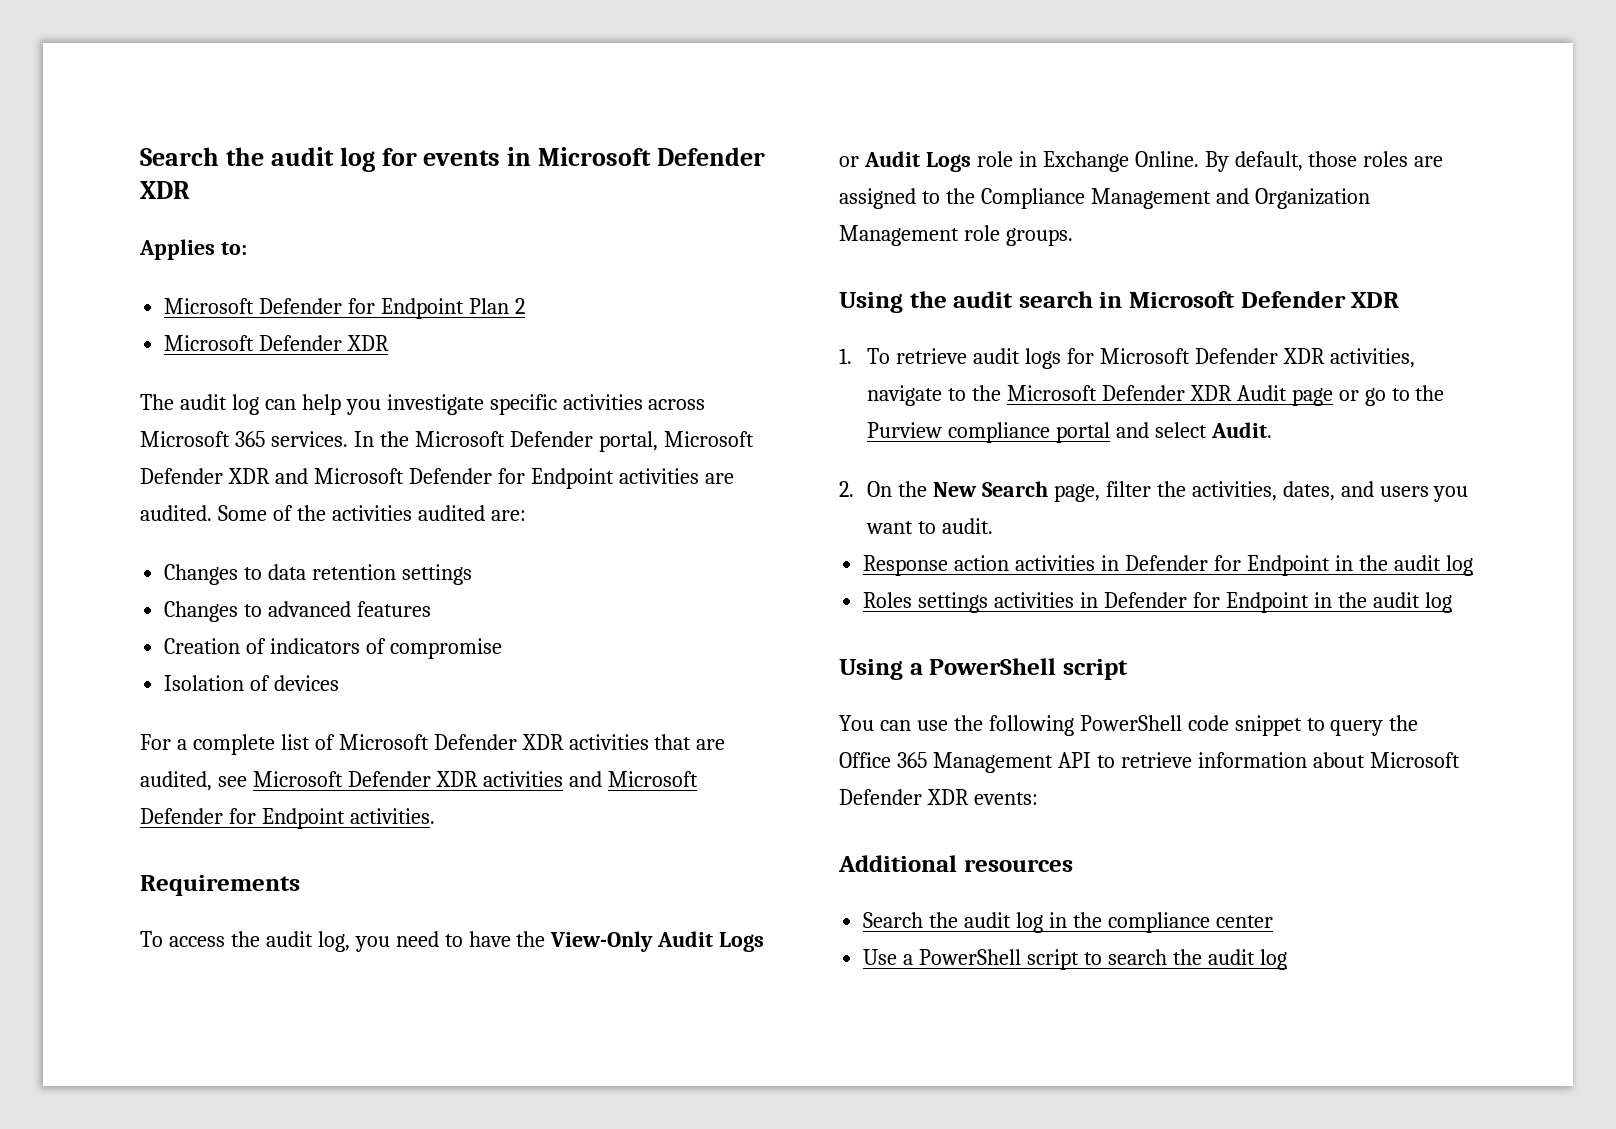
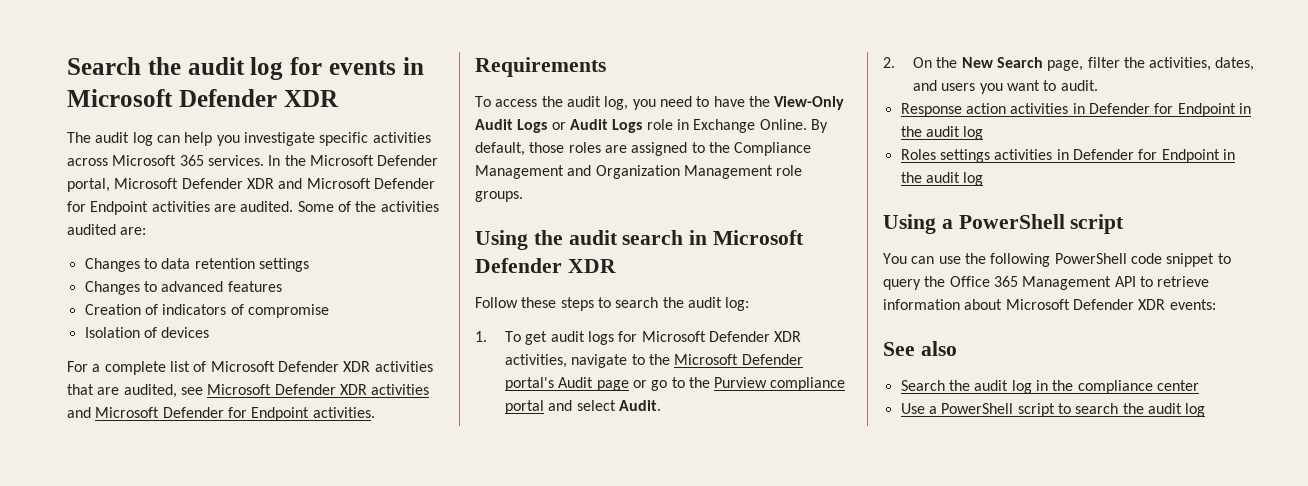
- Applies to:
- Microsoft Defender for Endpoint Plan 2
- Microsoft Defender XDR
+ Follow these steps to search the audit log:
- 1. To retrieve audit logs for Microsoft Defender XDR activities, navigate to the Microsoft Defender XDR Audit page or go to the Purview compliance portal and select Audit.
+ 1. To get audit logs for Microsoft Defender XDR activities, navigate to the Microsoft Defender portal's Audit page or go to the Purview compliance portal and select Audit.
- Additional resources
+ See also

